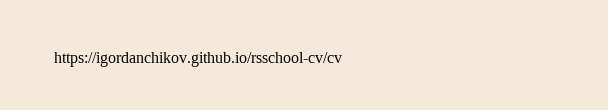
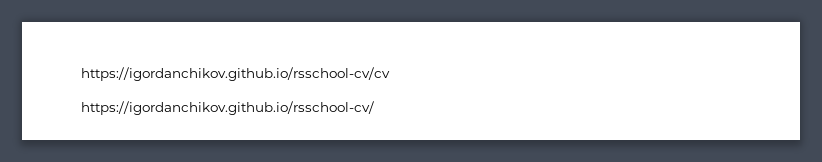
+ https://igordanchikov.github.io/rsschool-cv/

